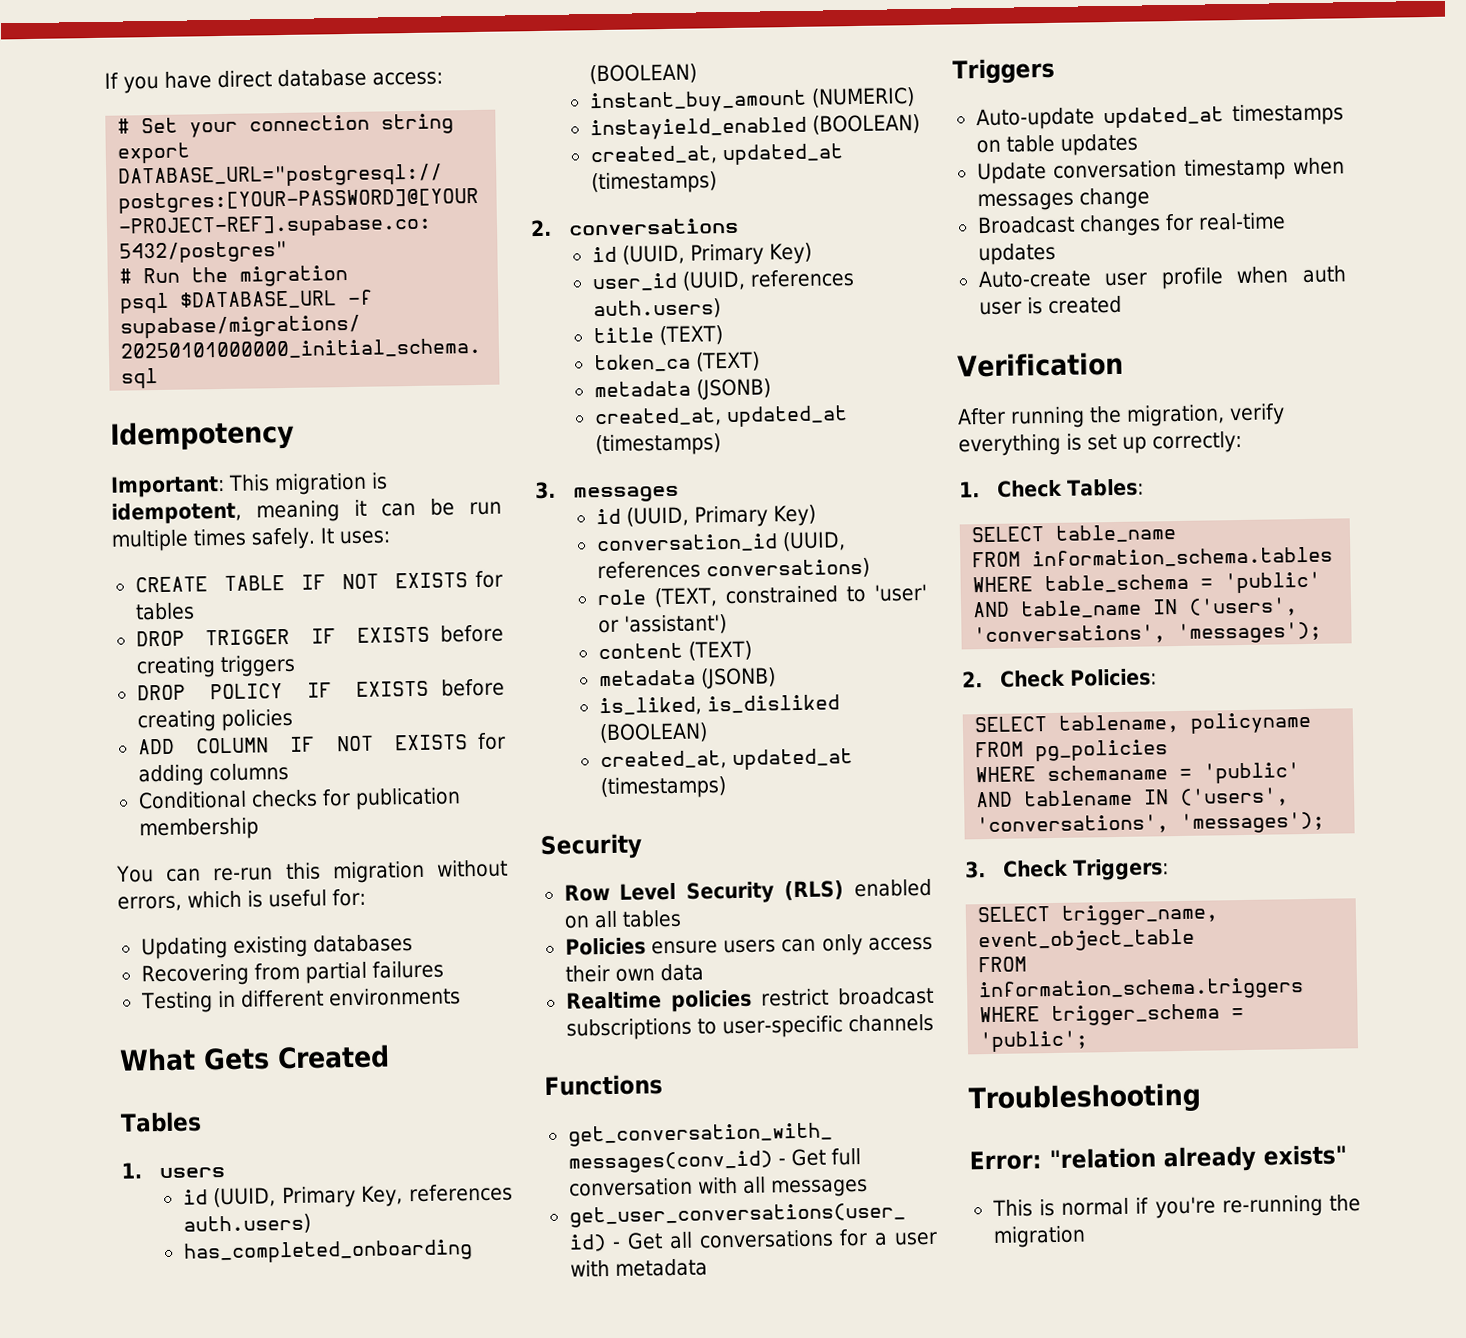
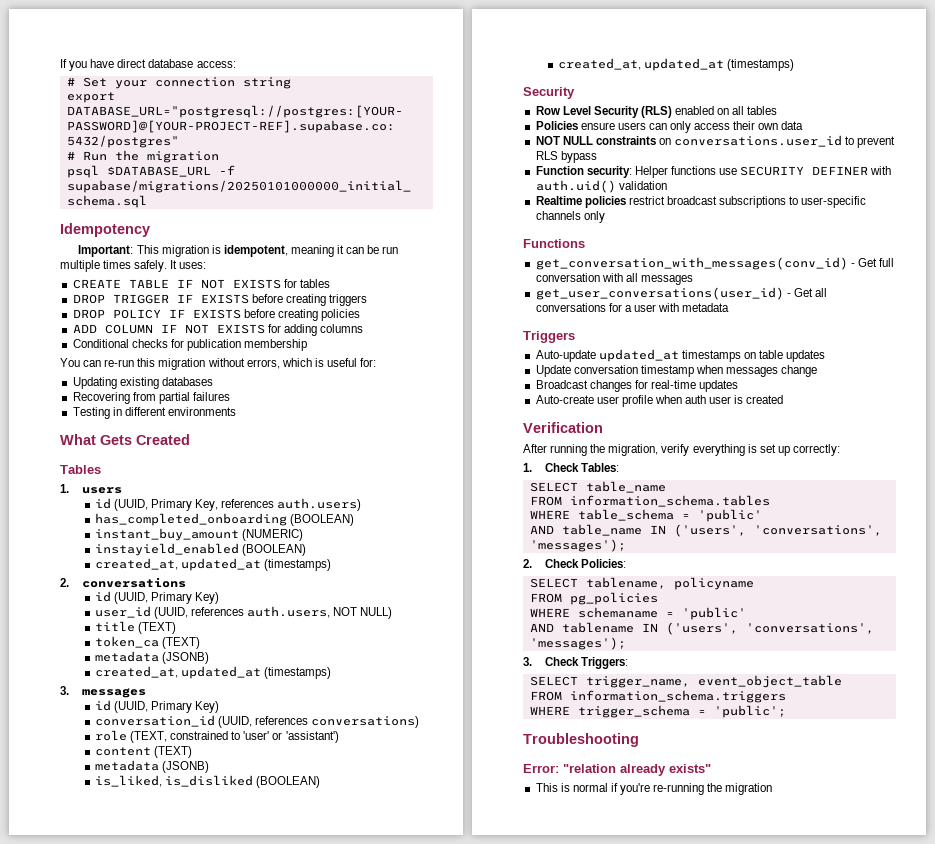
- user_id (UUID, references auth.users)
+ user_id (UUID, references auth.users, NOT NULL)
+ NOT NULL constraints on conversations.user_id to prevent RLS bypass
+ Function security: Helper functions use SECURITY DEFINER with auth.uid() validation
- Realtime policies restrict broadcast subscriptions to user-specific channels
+ Realtime policies restrict broadcast subscriptions to user-specific channels only

